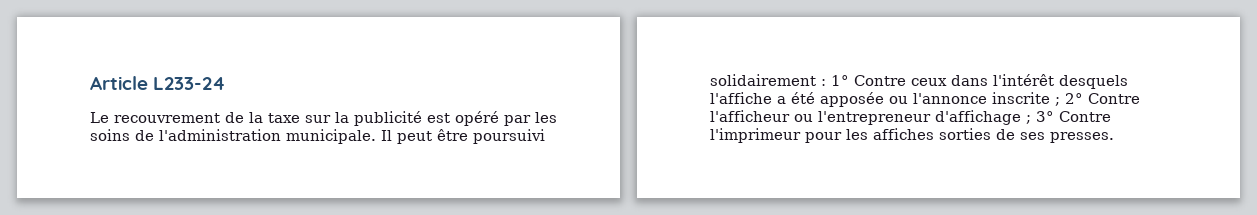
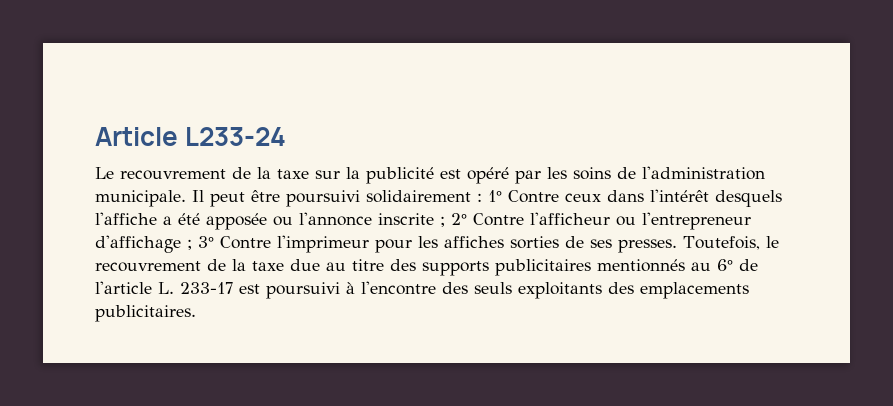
+ Toutefois, le recouvrement de la taxe due au titre des supports publicitaires mentionnés au 6° de l'article L. 233-17 est poursuivi à l'encontre des seuls exploitants des emplacements publicitaires.

